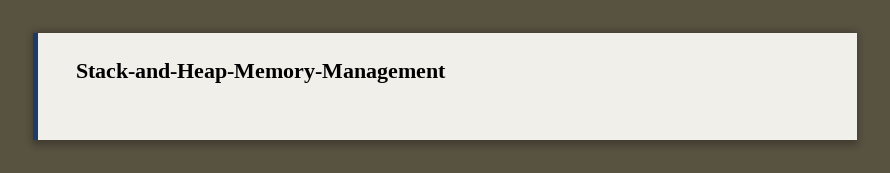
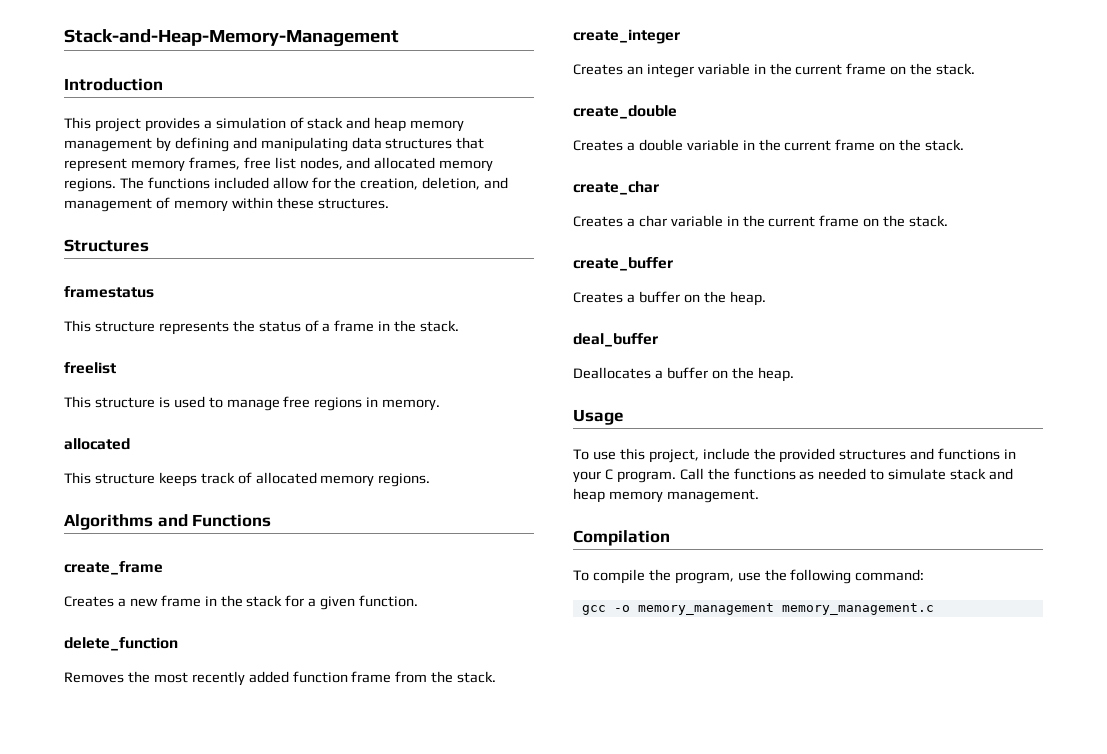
+ Introduction
+ This project provides a simulation of stack and heap memory management by defining and manipulating data structures that represent memory frames, free list nodes, and allocated memory regions. The functions included allow for the creation, deletion, and management of memory within these structures.
+ Structures
+ framestatus
+ This structure represents the status of a frame in the stack.
+ freelist
+ This structure is used to manage free regions in memory.
+ allocated
+ This structure keeps track of allocated memory regions.
+ Algorithms and Functions
+ create_frame
+ Creates a new frame in the stack for a given function.
+ delete_function
+ Removes the most recently added function frame from the stack.
+ create_integer
+ Creates an integer variable in the current frame on the stack.
+ create_double
+ Creates a double variable in the current frame on the stack.
+ create_char
+ Creates a char variable in the current frame on the stack.
+ create_buffer
+ Creates a buffer on the heap.
+ deal_buffer
+ Deallocates a buffer on the heap.
+ Usage
+ To use this project, include the provided structures and functions in your C program. Call the functions as needed to simulate stack and heap memory management.
+ Compilation
+ To compile the program, use the following command:
+ gcc -o memory_management memory_management.c

